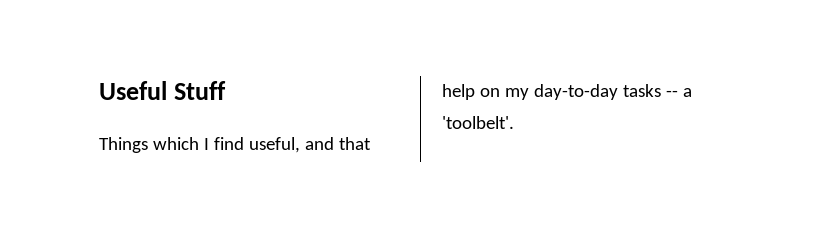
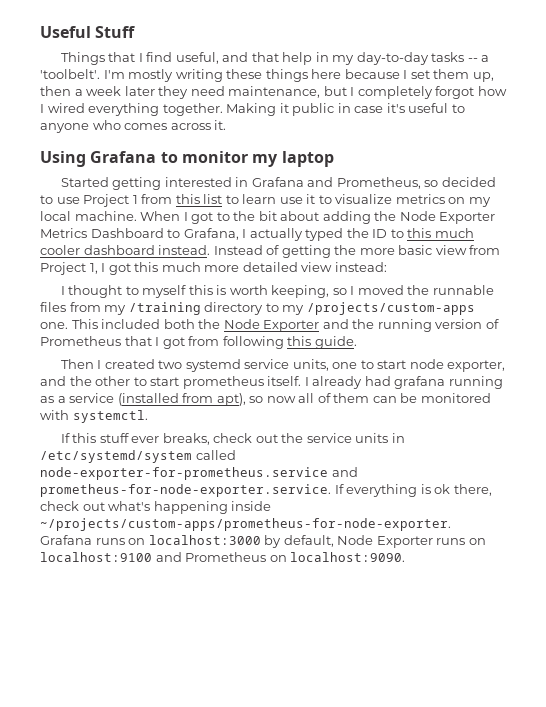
- Things which I find useful, and that help on my day-to-day tasks -- a 'toolbelt'.
+ Things that I find useful, and that help in my day-to-day tasks -- a 'toolbelt'.
+ I'm mostly writing these things here because I set them up, then a week later they need maintenance, but I completely forgot how I wired everything together. Making it public in case it's useful to anyone who comes across it.
+ Using Grafana to monitor my laptop
+ Started getting interested in Grafana and Prometheus, so decided to use Project 1 from this list to learn use it to visualize metrics on my local machine. When I got to the bit about adding the Node Exporter Metrics Dashboard to Grafana, I actually typed the ID to this much cooler dashboard instead. Instead of getting the more basic view from Project 1, I got this much more detailed view instead:
+ I thought to myself this is worth keeping, so I moved the runnable files from my /training directory to my /projects/custom-apps one. This included both the Node Exporter and the running version of Prometheus that I got from following this guide.
+ Then I created two systemd service units, one to start node exporter, and the other to start prometheus itself. I already had grafana running as a service (installed from apt), so now all of them can be monitored with systemctl.
+ If this stuff ever breaks, check out the service units in /etc/systemd/system called node-exporter-for-prometheus.service and prometheus-for-node-exporter.service. If everything is ok there, check out what's happening inside ~/projects/custom-apps/prometheus-for-node-exporter. Grafana runs on localhost:3000 by default, Node Exporter runs on localhost:9100 and Prometheus on localhost:9090.

